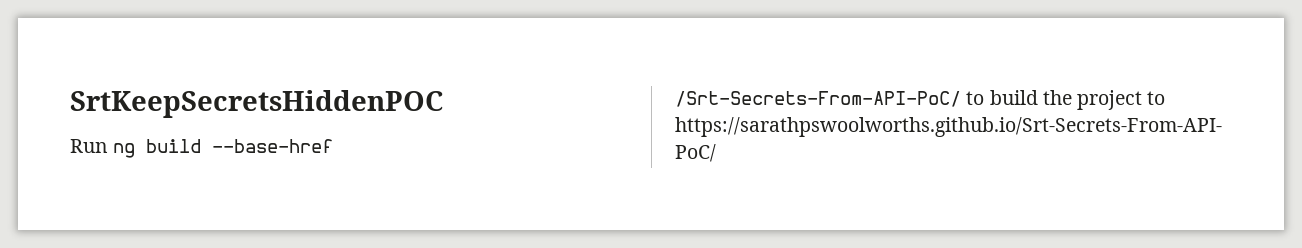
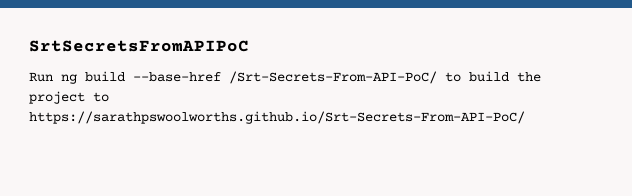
- SrtKeepSecretsHiddenPOC
+ SrtSecretsFromAPIPoC

